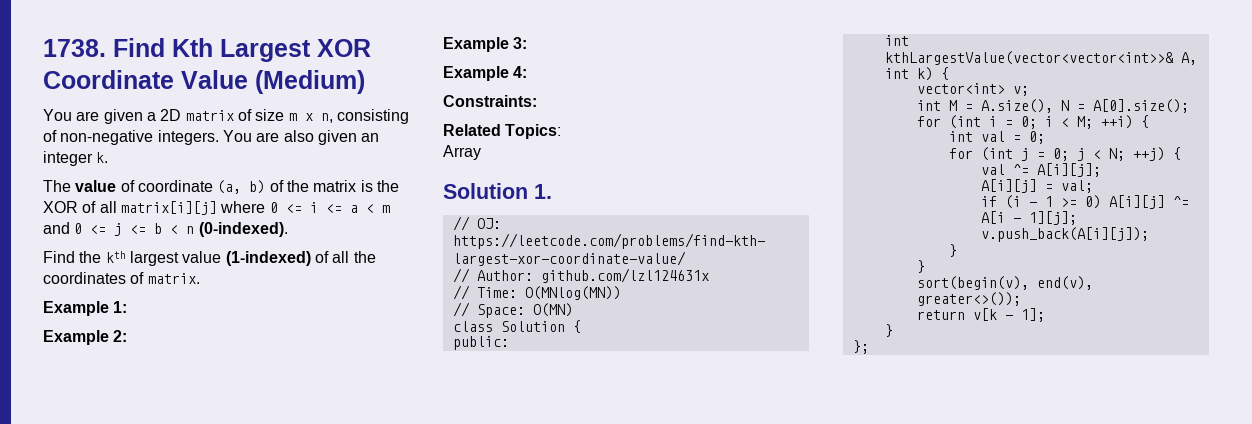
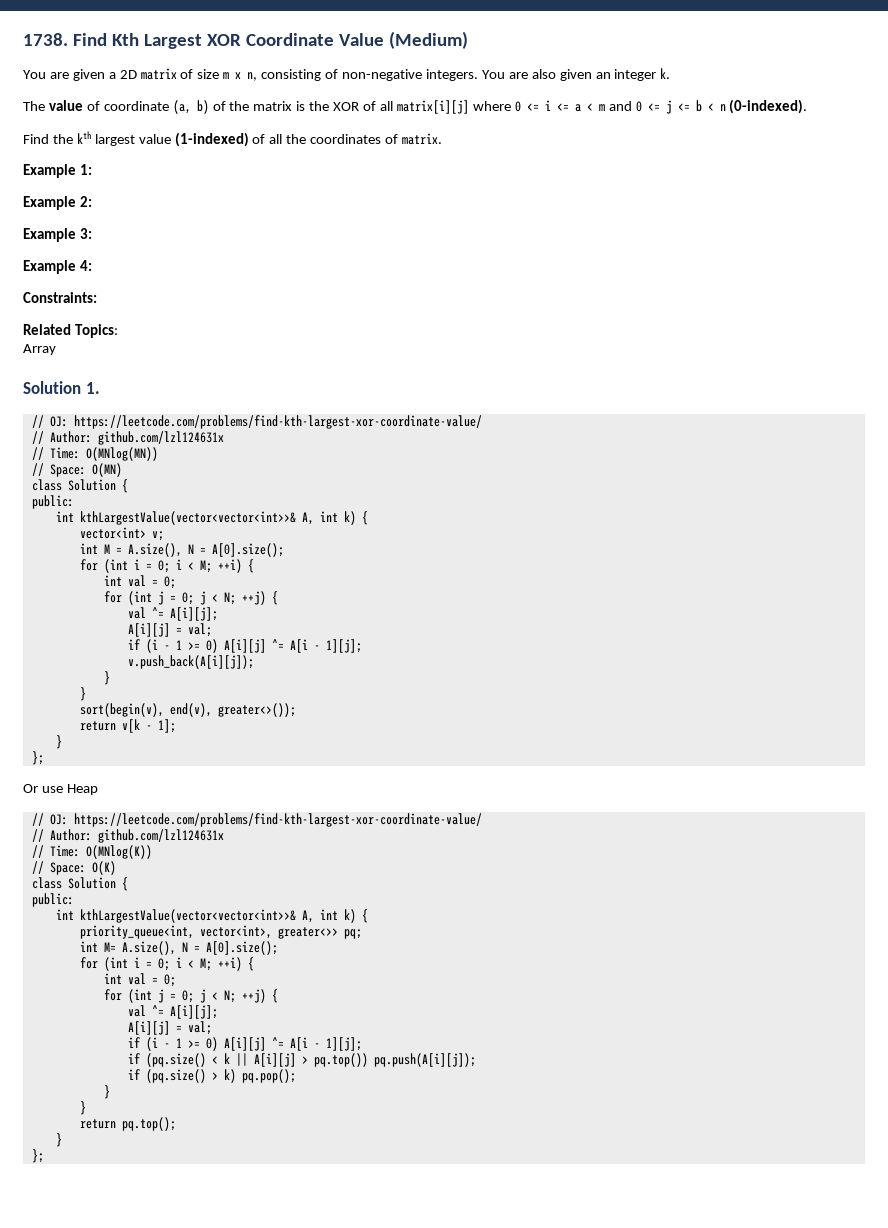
+ Or use Heap
+ // OJ: https://leetcode.com/problems/find-kth-largest-xor-coordinate-value/
+ // Author: github.com/lzl124631x
+ // Time: O(MNlog(K))
+ // Space: O(K)
+ class Solution {
+ public:
+ int kthLargestValue(vector<vector<int>>& A, int k) {
+ priority_queue<int, vector<int>, greater<>> pq;
+ int M= A.size(), N = A[0].size();
+ for (int i = 0; i < M; ++i) {
+ int val = 0;
+ for (int j = 0; j < N; ++j) {
+ val ^= A[i][j];
+ A[i][j] = val;
+ if (i - 1 >= 0) A[i][j] ^= A[i - 1][j];
+ if (pq.size() < k || A[i][j] > pq.top()) pq.push(A[i][j]);
+ if (pq.size() > k) pq.pop();
+ }
+ }
+ return pq.top();
+ }
+ };

